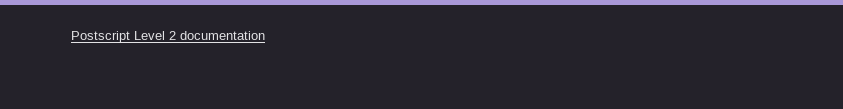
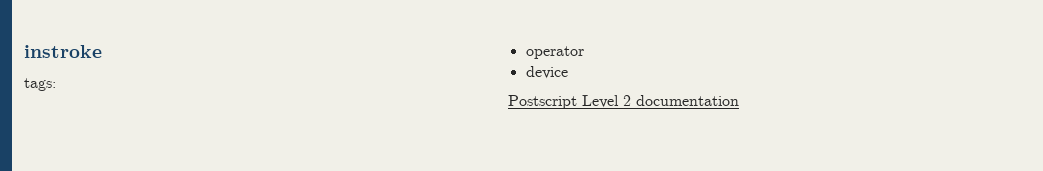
+ instroke
+ tags:
+ operator
+ device

